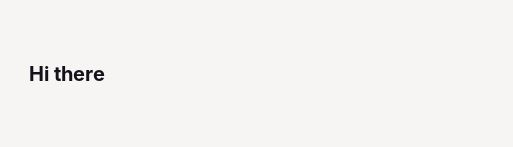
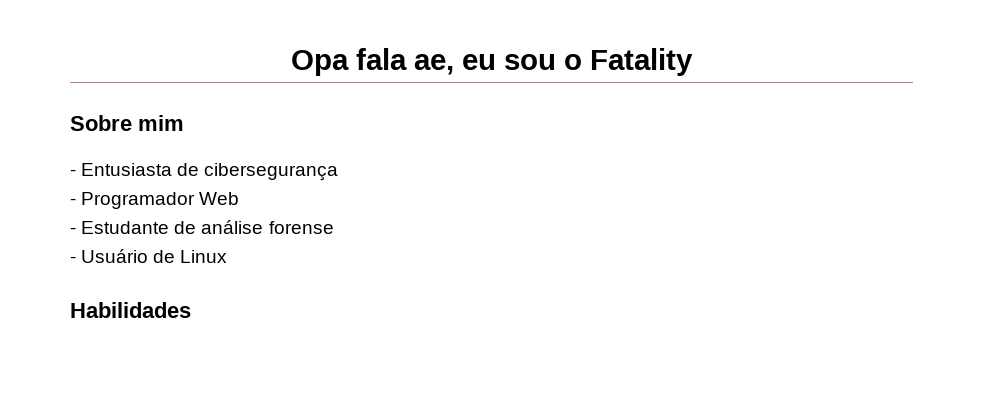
- Hi there
+ Opa fala ae, eu sou o Fatality
+ Sobre mim
+ - Entusiasta de cibersegurança
+ - Programador Web
+ - Estudante de análise forense
+ - Usuário de Linux
+ Habilidades

